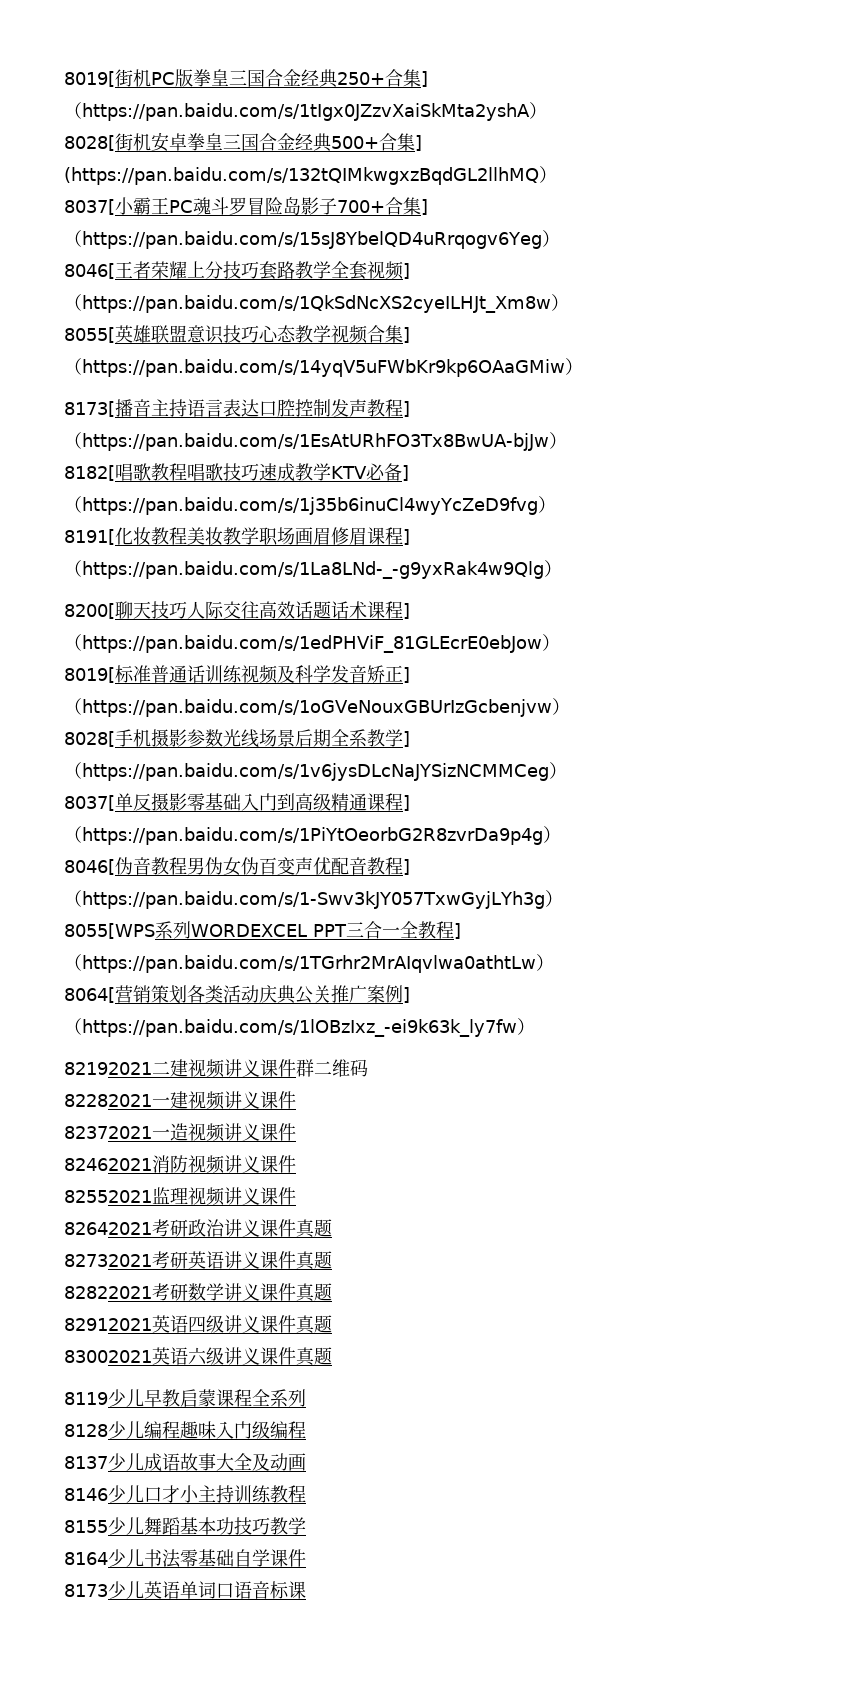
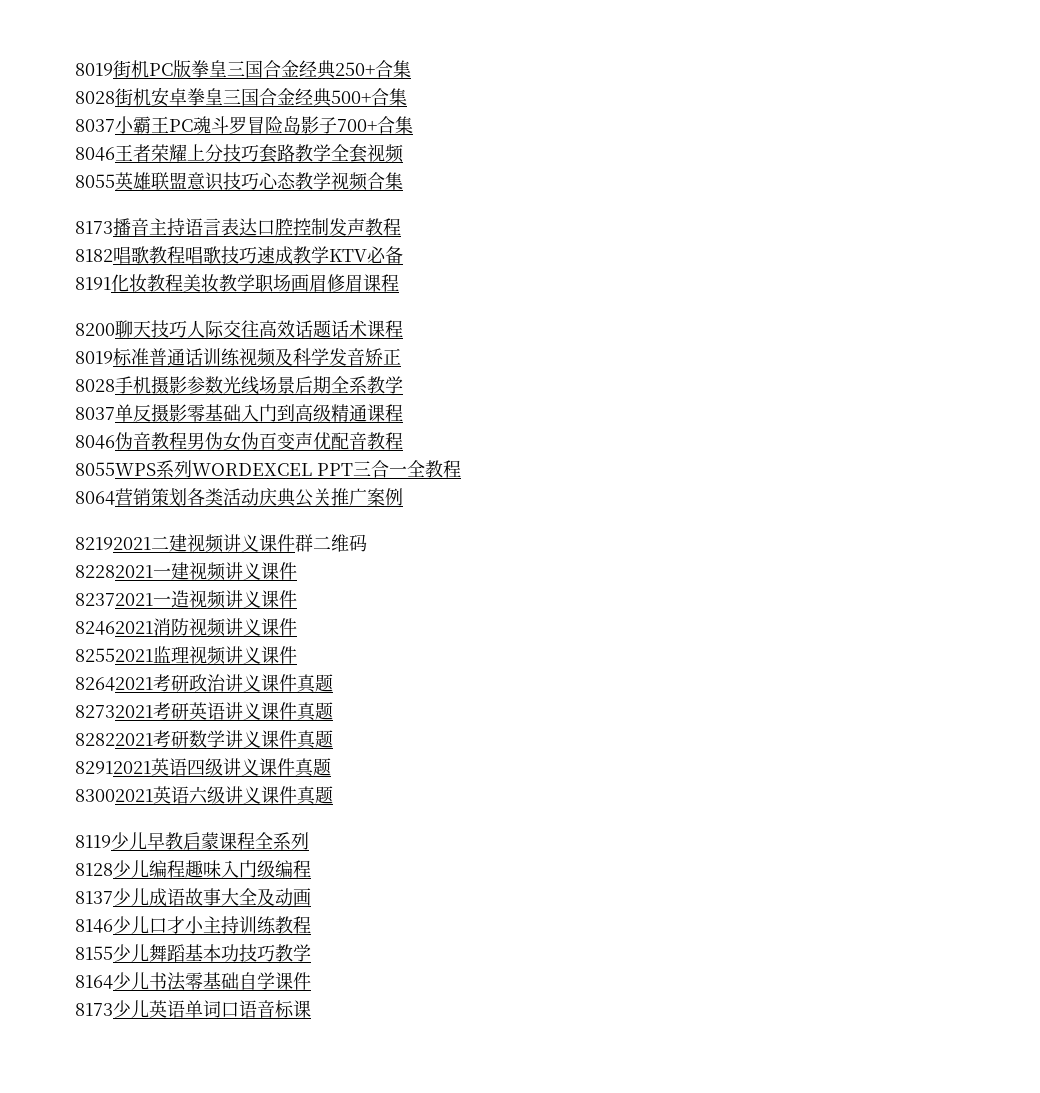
- 8019[街机PC版拳皇三国合金经典250+合集]（https://pan.baidu.com/s/1tIgx0JZzvXaiSkMta2yshA）
- 8028[街机安卓拳皇三国合金经典500+合集] (https://pan.baidu.com/s/132tQIMkwgxzBqdGL2llhMQ）
- 8037[小霸王PC魂斗罗冒险岛影子700+合集]（https://pan.baidu.com/s/15sJ8YbelQD4uRrqogv6Yeg）
- 8046[王者荣耀上分技巧套路教学全套视频]（https://pan.baidu.com/s/1QkSdNcXS2cyeILHJt_Xm8w）
- 8055[英雄联盟意识技巧心态教学视频合集]（https://pan.baidu.com/s/14yqV5uFWbKr9kp6OAaGMiw）
- 8173[播音主持语言表达口腔控制发声教程]（https://pan.baidu.com/s/1EsAtURhFO3Tx8BwUA-bjJw）
- 8182[唱歌教程唱歌技巧速成教学KTV必备]（https://pan.baidu.com/s/1j35b6inuCl4wyYcZeD9fvg）
- 8191[化妆教程美妆教学职场画眉修眉课程]（https://pan.baidu.com/s/1La8LNd-_-g9yxRak4w9Qlg）
- 8200[聊天技巧人际交往高效话题话术课程]（https://pan.baidu.com/s/1edPHViF_81GLEcrE0ebJow）
- 8019[标准普通话训练视频及科学发音矫正]（https://pan.baidu.com/s/1oGVeNouxGBUrIzGcbenjvw）
- 8028[手机摄影参数光线场景后期全系教学]（https://pan.baidu.com/s/1v6jysDLcNaJYSizNCMMCeg）
- 8037[单反摄影零基础入门到高级精通课程]（https://pan.baidu.com/s/1PiYtOeorbG2R8zvrDa9p4g）
- 8046[伪音教程男伪女伪百变声优配音教程]（https://pan.baidu.com/s/1-Swv3kJY057TxwGyjLYh3g）
- 8055[WPS系列WORDEXCEL PPT三合一全教程]（https://pan.baidu.com/s/1TGrhr2MrAIqvlwa0athtLw）
- 8064[营销策划各类活动庆典公关推广案例]（https://pan.baidu.com/s/1lOBzIxz_-ei9k63k_ly7fw）
+ 8019街机PC版拳皇三国合金经典250+合集
+ 8028街机安卓拳皇三国合金经典500+合集
+ 8037小霸王PC魂斗罗冒险岛影子700+合集
+ 8046王者荣耀上分技巧套路教学全套视频
+ 8055英雄联盟意识技巧心态教学视频合集
+ 8173播音主持语言表达口腔控制发声教程
+ 8182唱歌教程唱歌技巧速成教学KTV必备
+ 8191化妆教程美妆教学职场画眉修眉课程
+ 8200聊天技巧人际交往高效话题话术课程
+ 8019标准普通话训练视频及科学发音矫正
+ 8028手机摄影参数光线场景后期全系教学
+ 8037单反摄影零基础入门到高级精通课程
+ 8046伪音教程男伪女伪百变声优配音教程
+ 8055WPS系列WORDEXCEL PPT三合一全教程
+ 8064营销策划各类活动庆典公关推广案例

